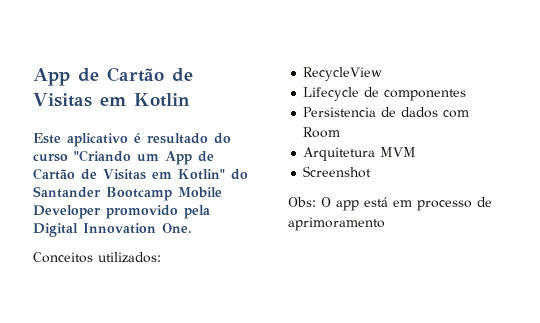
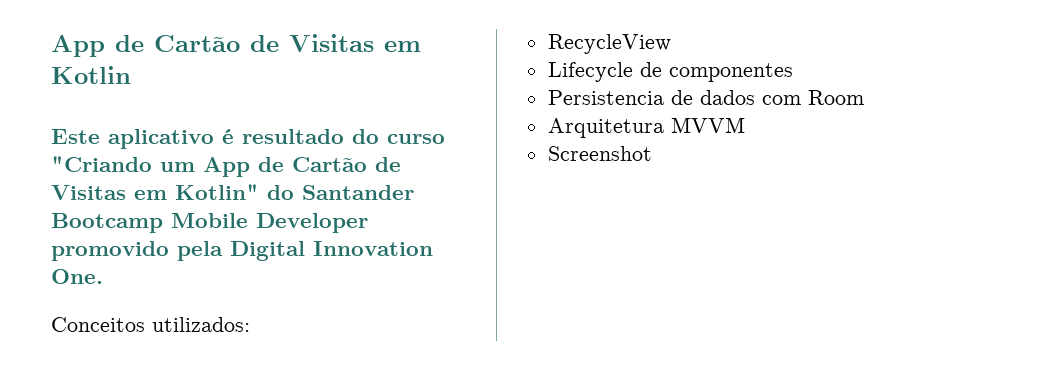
- Arquitetura MVM
+ Arquitetura MVVM
- Obs: O app está em processo de aprimoramento

